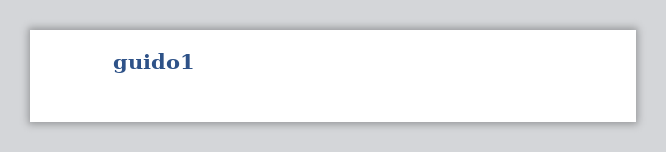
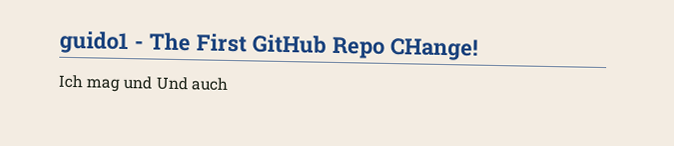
- guido1
+ guido1 - The First GitHub Repo CHange!
+ Ich mag und Und auch

